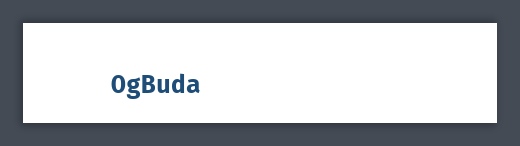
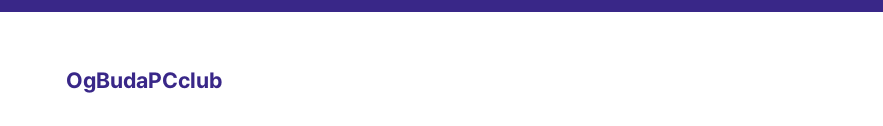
- OgBuda
+ OgBudaPCclub

